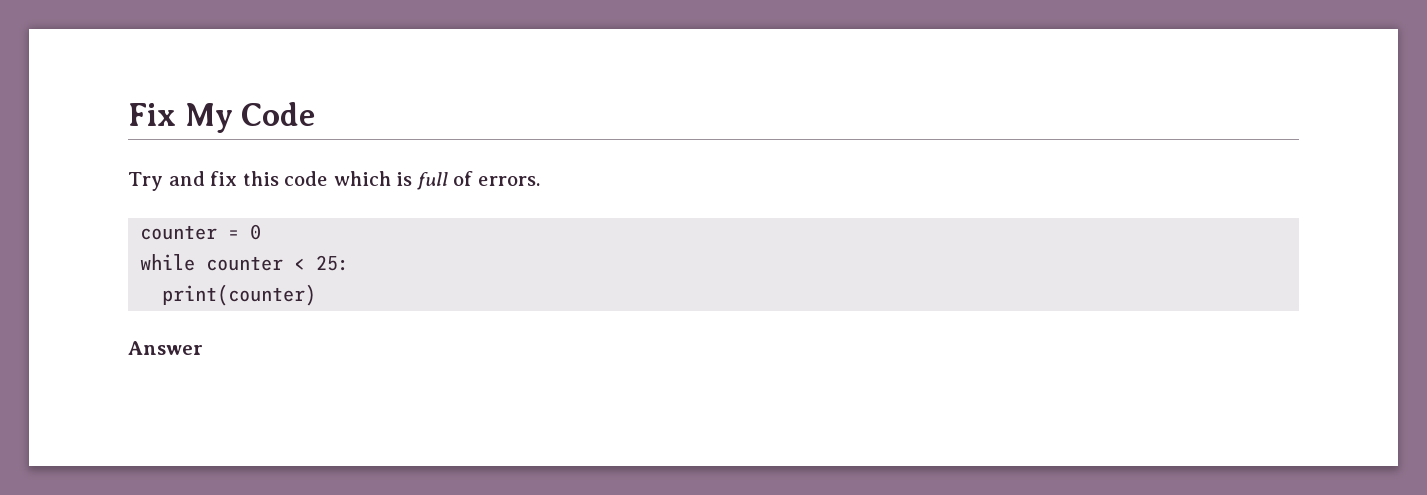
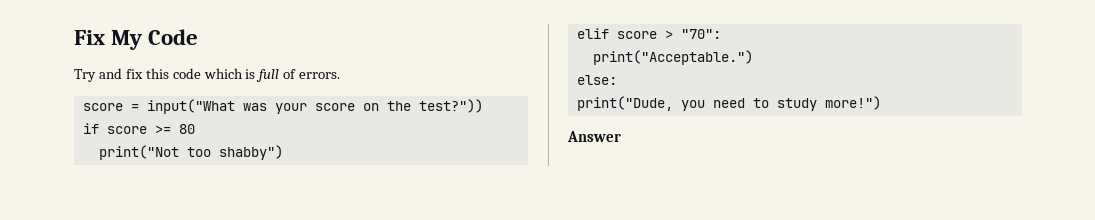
- counter = 0
- while counter < 25:
- print(counter)
+ score = input("What was your score on the test?"))
+ if score >= 80
+ print("Not too shabby")
+ elif score > "70":
+ print("Acceptable.")
+ else:
+ print("Dude, you need to study more!")

